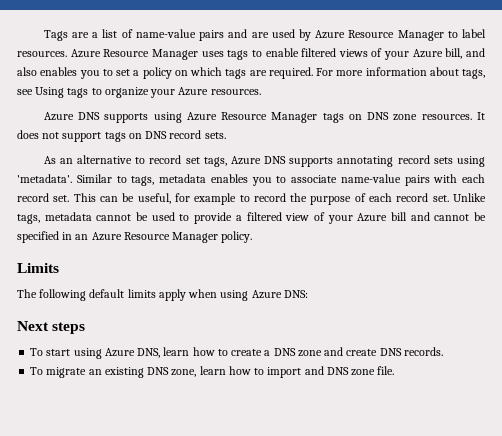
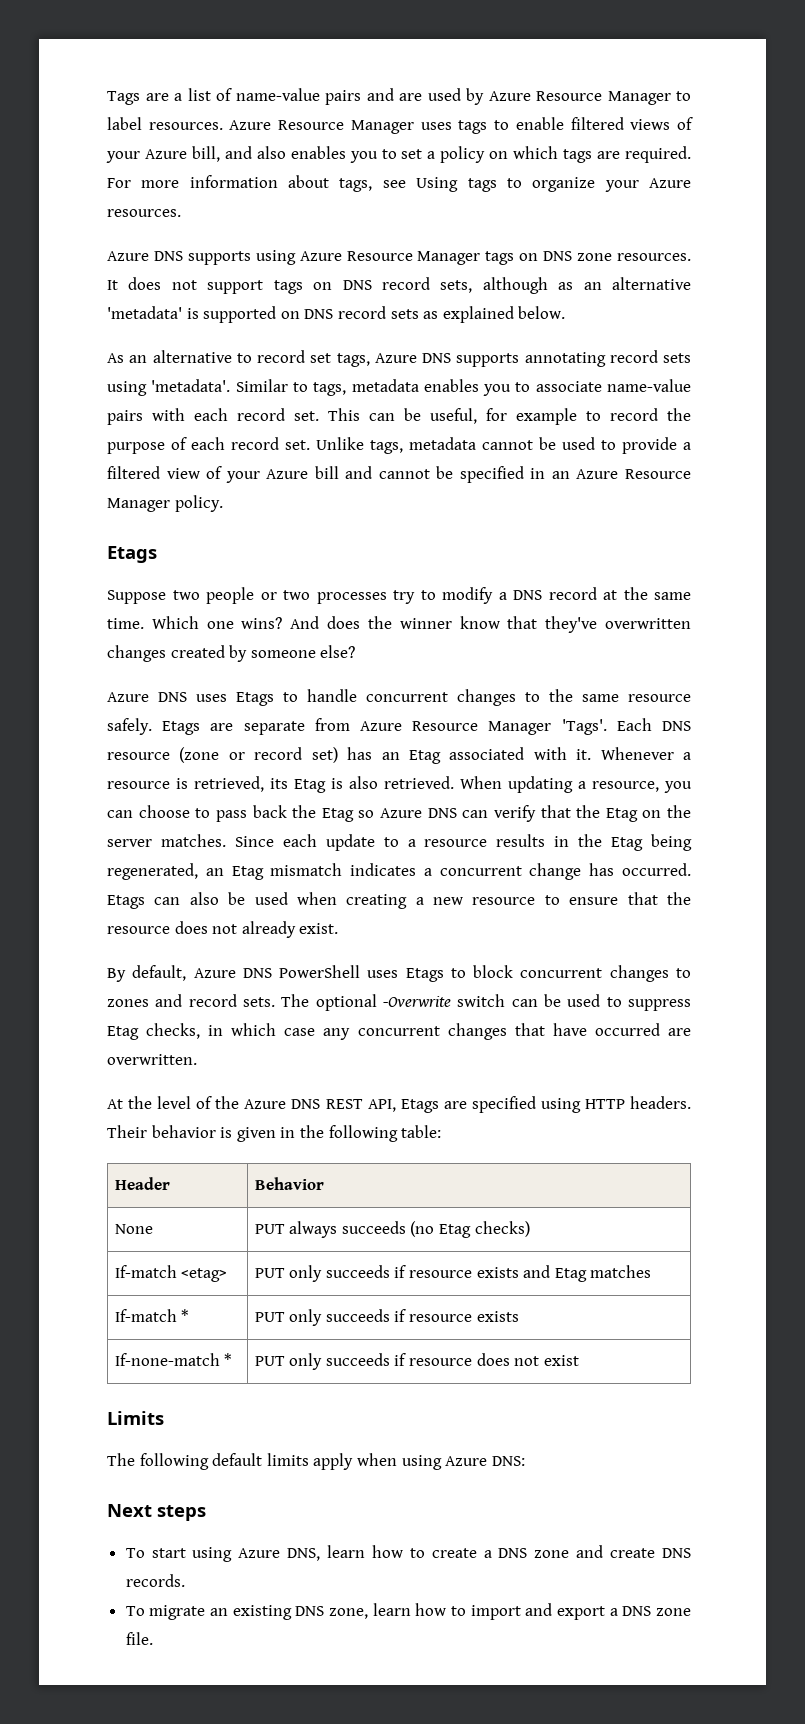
- It does not support tags on DNS record sets.
+ It does not support tags on DNS record sets, although as an alternative 'metadata' is supported on DNS record sets as explained below.
  Unlike tags, metadata cannot be used to provide a filtered view of your Azure bill and cannot be specified in an Azure Resource Manager policy.
+ Etags
+ Suppose two people or two processes try to modify a DNS record at the same time. Which one wins? And does the winner know that they've overwritten changes created by someone else?
+ Azure DNS uses Etags to handle concurrent changes to the same resource safely. Etags are separate from Azure Resource Manager 'Tags'. Each DNS resource (zone or record set) has an Etag associated with it. Whenever a resource is retrieved, its Etag is also retrieved. When updating a resource, you can choose to pass back the Etag so Azure DNS can verify that the Etag on the server matches. Since each update to a resource results in the Etag being regenerated, an Etag mismatch indicates a concurrent change has occurred. Etags can also be used when creating a new resource to ensure that the resource does not already exist.
+ By default, Azure DNS PowerShell uses Etags to block concurrent changes to zones and record sets. The optional -Overwrite switch can be used to suppress Etag checks, in which case any concurrent changes that have occurred are overwritten.
+ At the level of the Azure DNS REST API, Etags are specified using HTTP headers. Their behavior is given in the following table:
+ Header | Behavior
+ None | PUT always succeeds (no Etag checks)
+ If-match <etag> | PUT only succeeds if resource exists and Etag matches
+ If-match * | PUT only succeeds if resource exists
+ If-none-match * | PUT only succeeds if resource does not exist
- To migrate an existing DNS zone, learn how to import and DNS zone file.
+ To migrate an existing DNS zone, learn how to import and export a DNS zone file.

